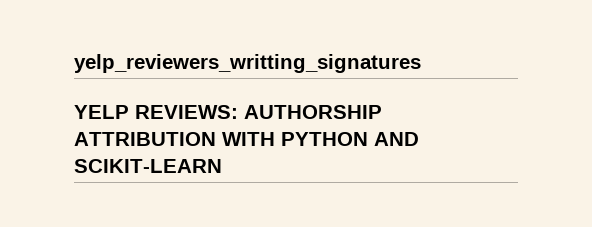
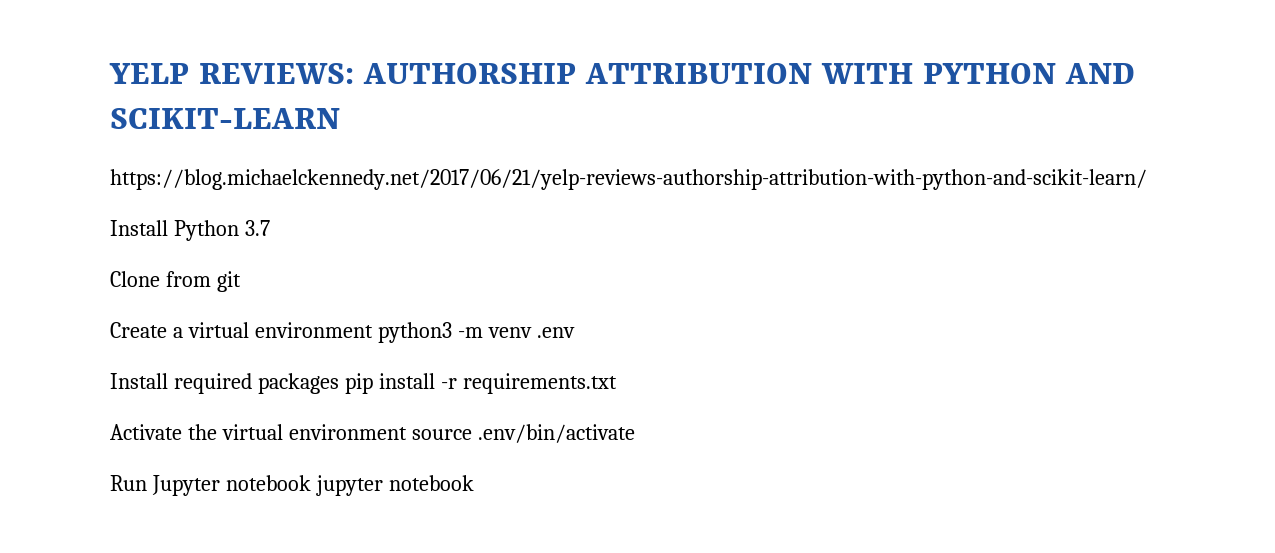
- yelp_reviewers_writting_signatures
+ https://blog.michaelckennedy.net/2017/06/21/yelp-reviews-authorship-attribution-with-python-and-scikit-learn/
+ Install Python 3.7
+ Clone from git
+ Create a virtual environment python3 -m venv .env
+ Install required packages pip install -r requirements.txt
+ Activate the virtual environment source .env/bin/activate
+ Run Jupyter notebook jupyter notebook

